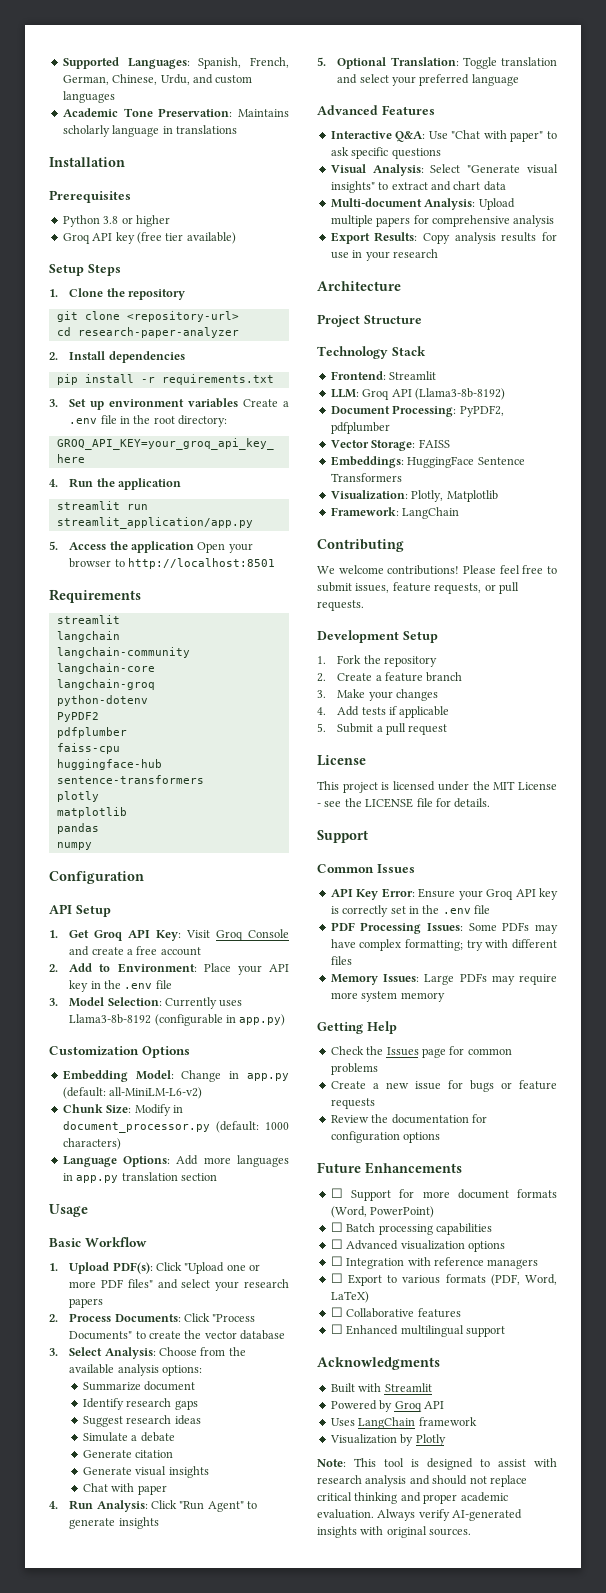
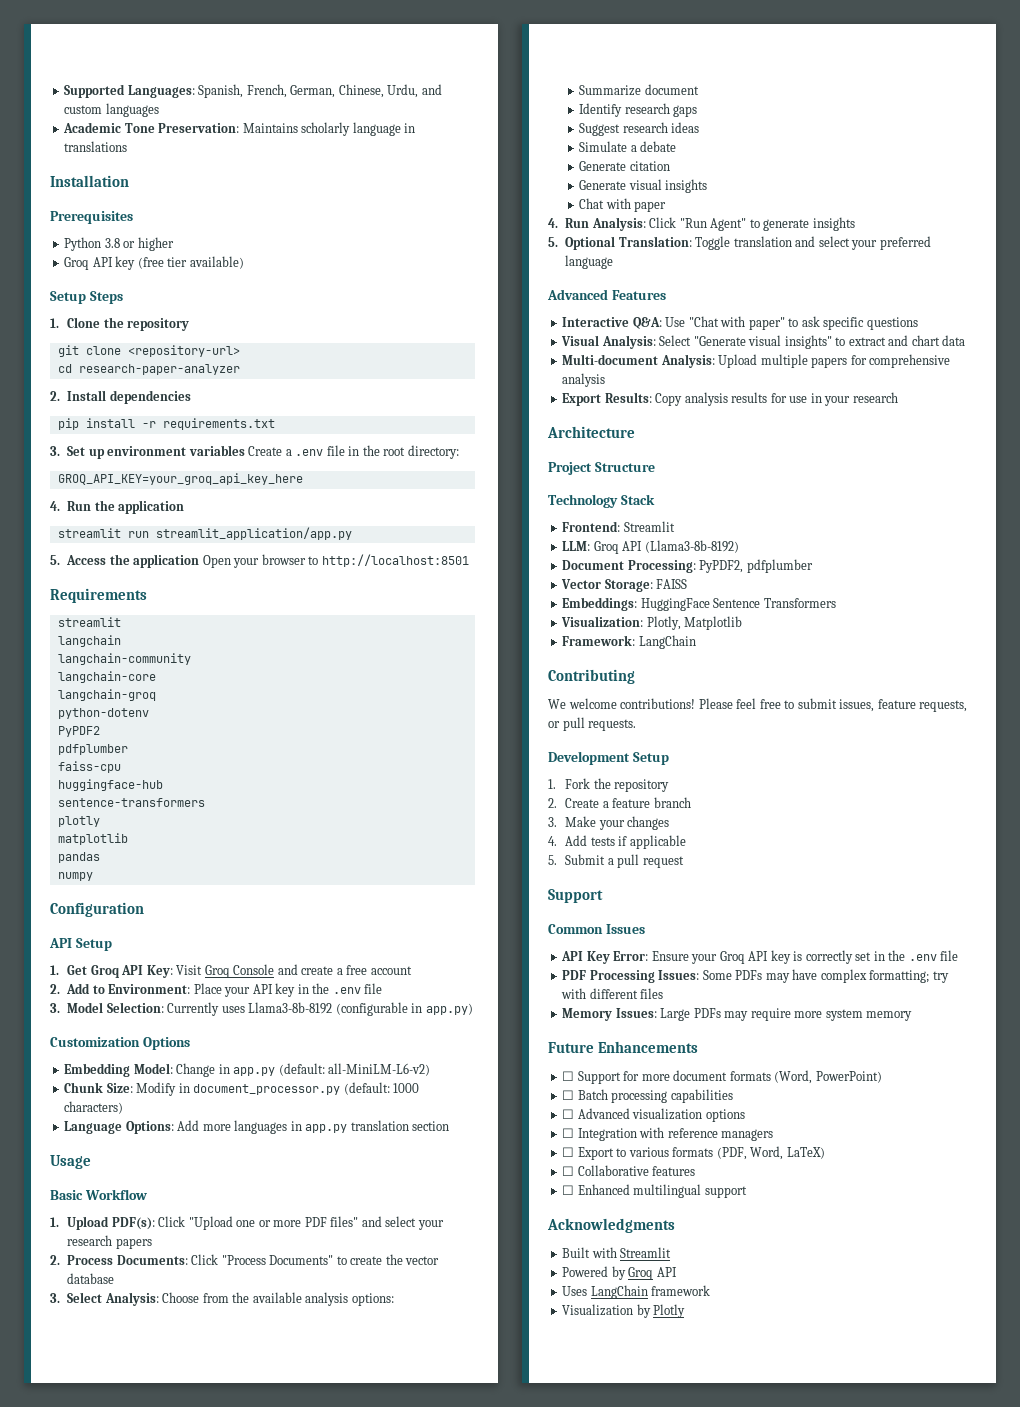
  5. Submit a pull request
- License
- This project is licensed under the MIT License - see the LICENSE file for details.
- Getting Help
- Check the Issues page for common problems
- Create a new issue for bugs or feature requests
- Review the documentation for configuration options
- Note: This tool is designed to assist with research analysis and should not replace critical thinking and proper academic evaluation. Always verify AI-generated insights with original sources.

